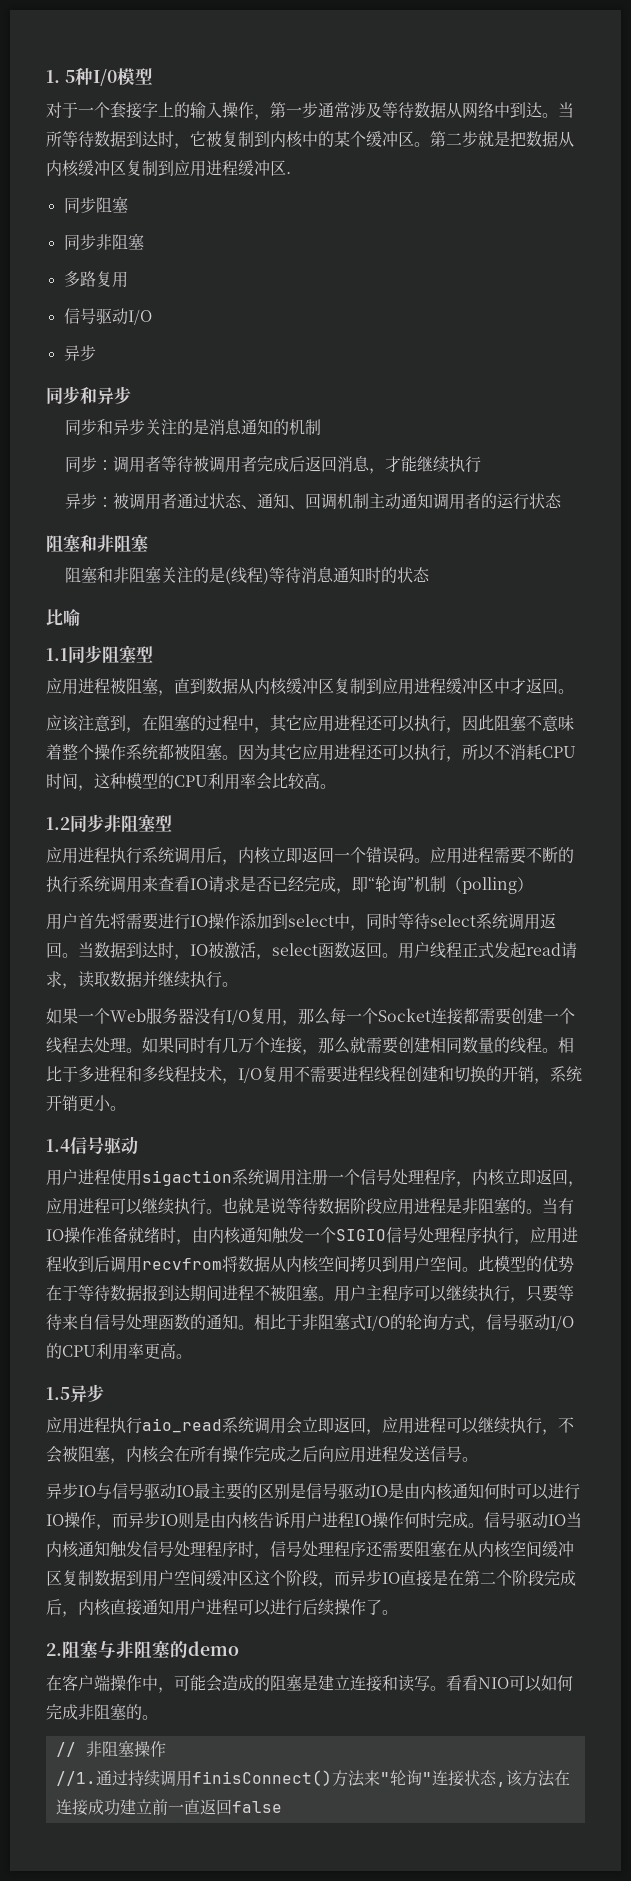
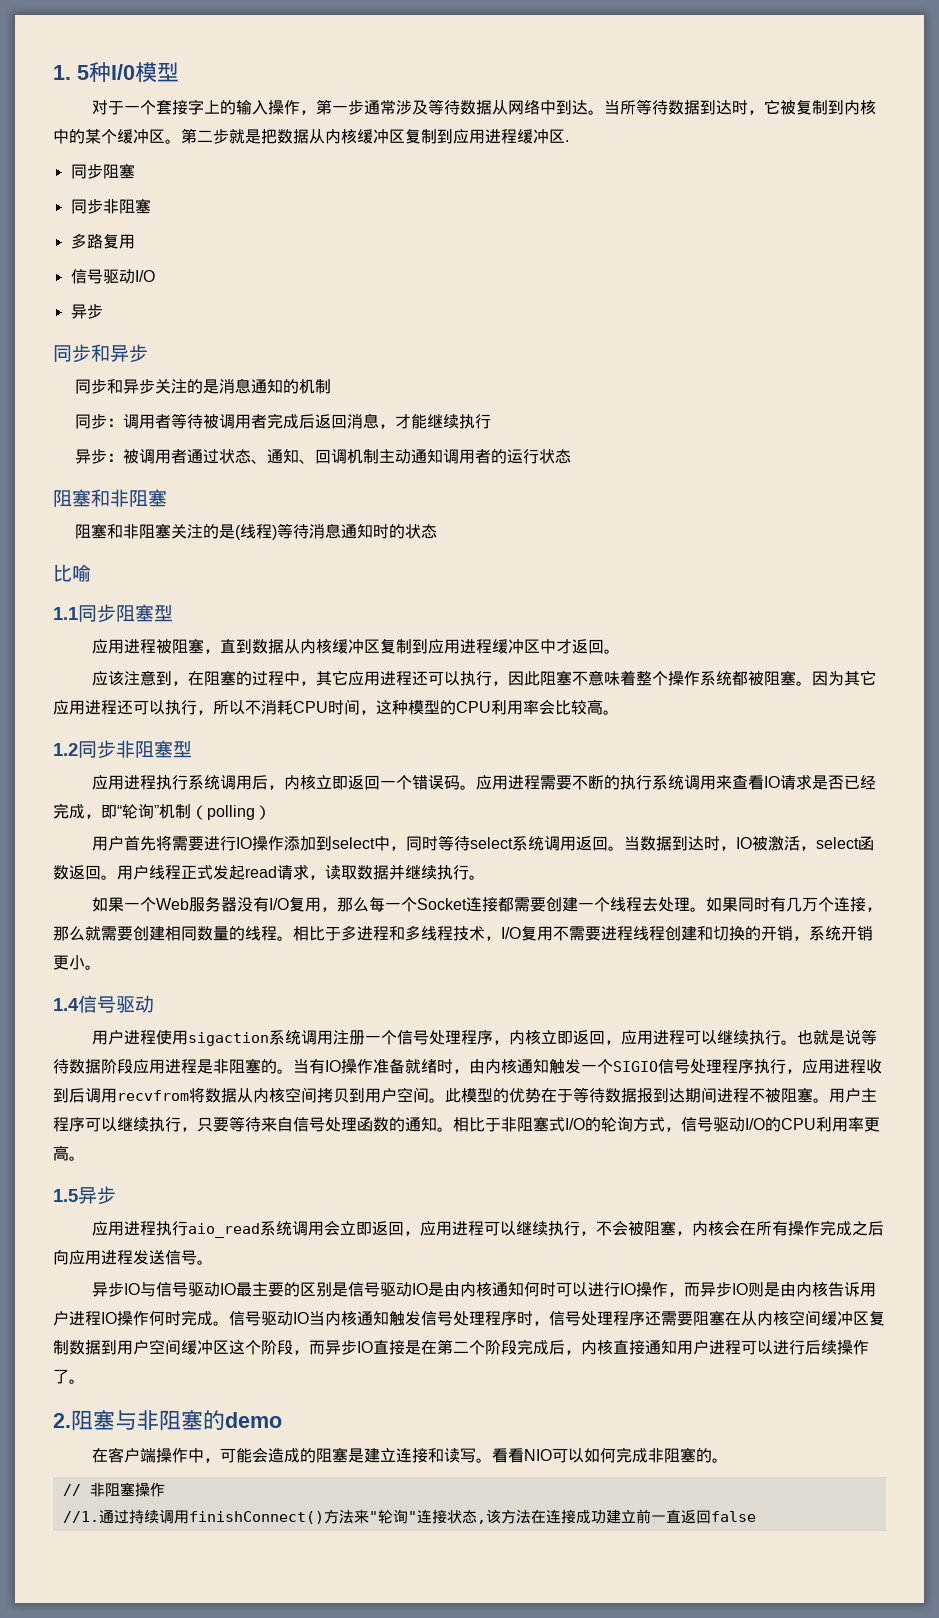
- 通过持续调用finisConnect()方法来"轮询"连接状态,该方法在连接成功建立前一直返回false
+ 通过持续调用finishConnect()方法来"轮询"连接状态,该方法在连接成功建立前一直返回false

